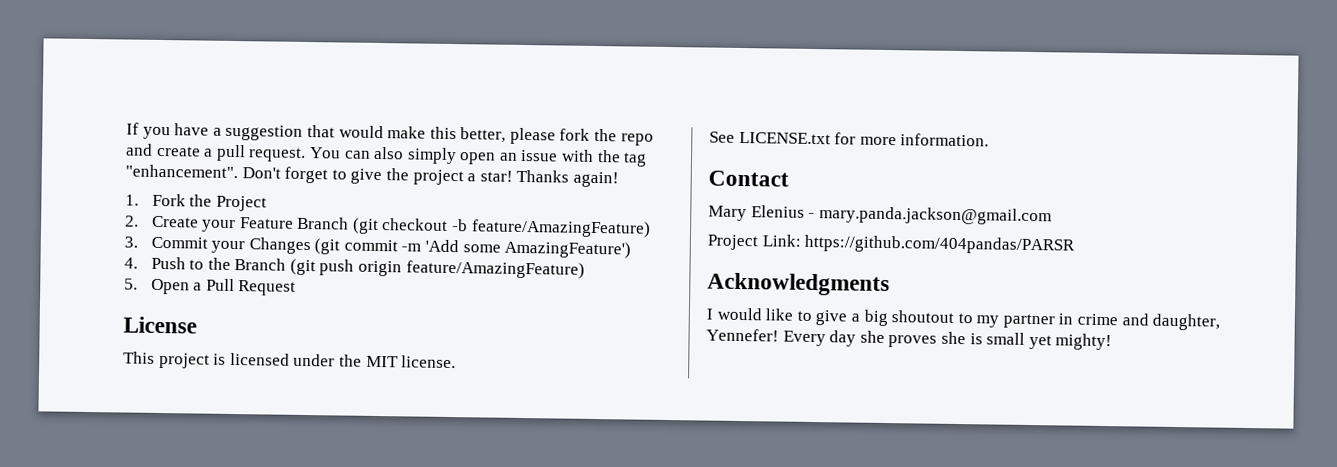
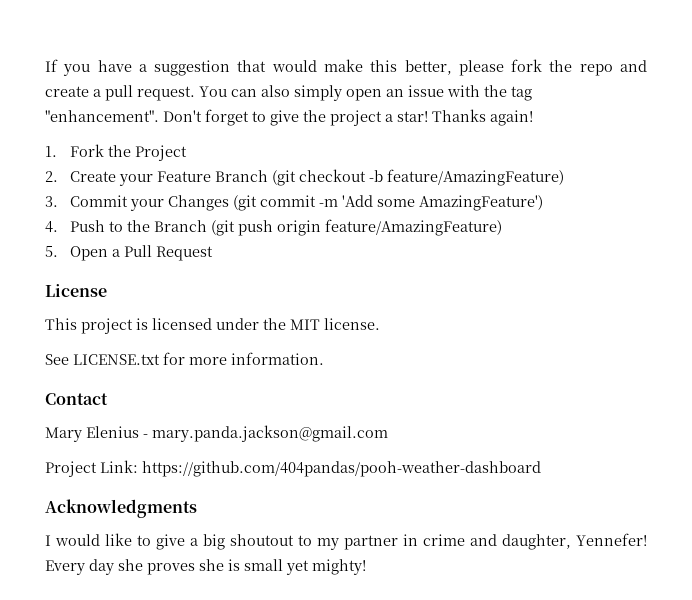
- Project Link: https://github.com/404pandas/PARSR
+ Project Link: https://github.com/404pandas/pooh-weather-dashboard

